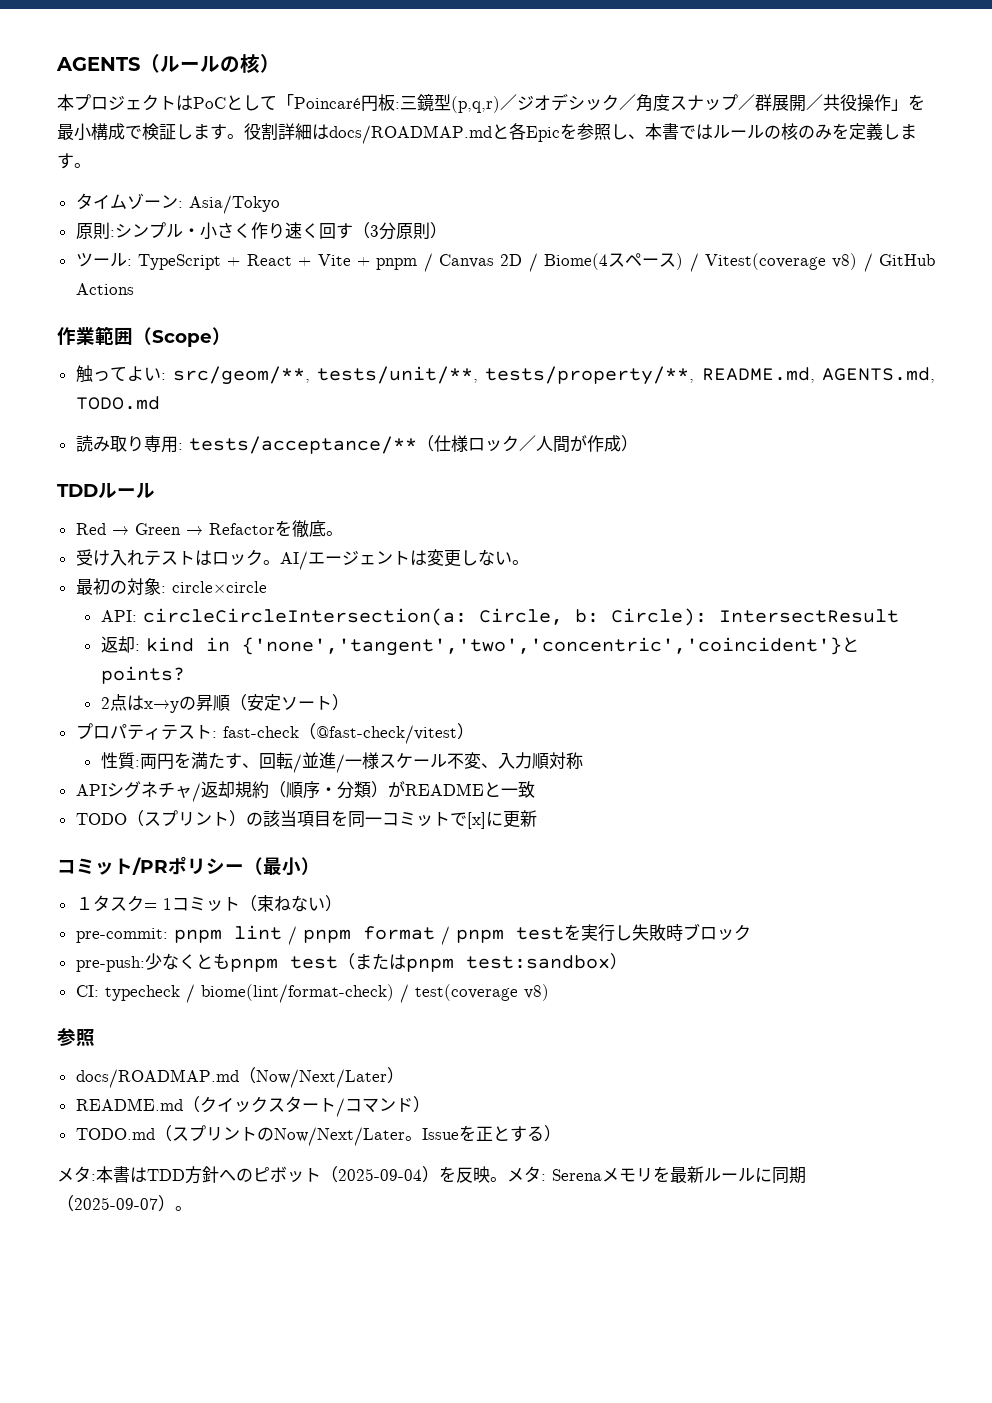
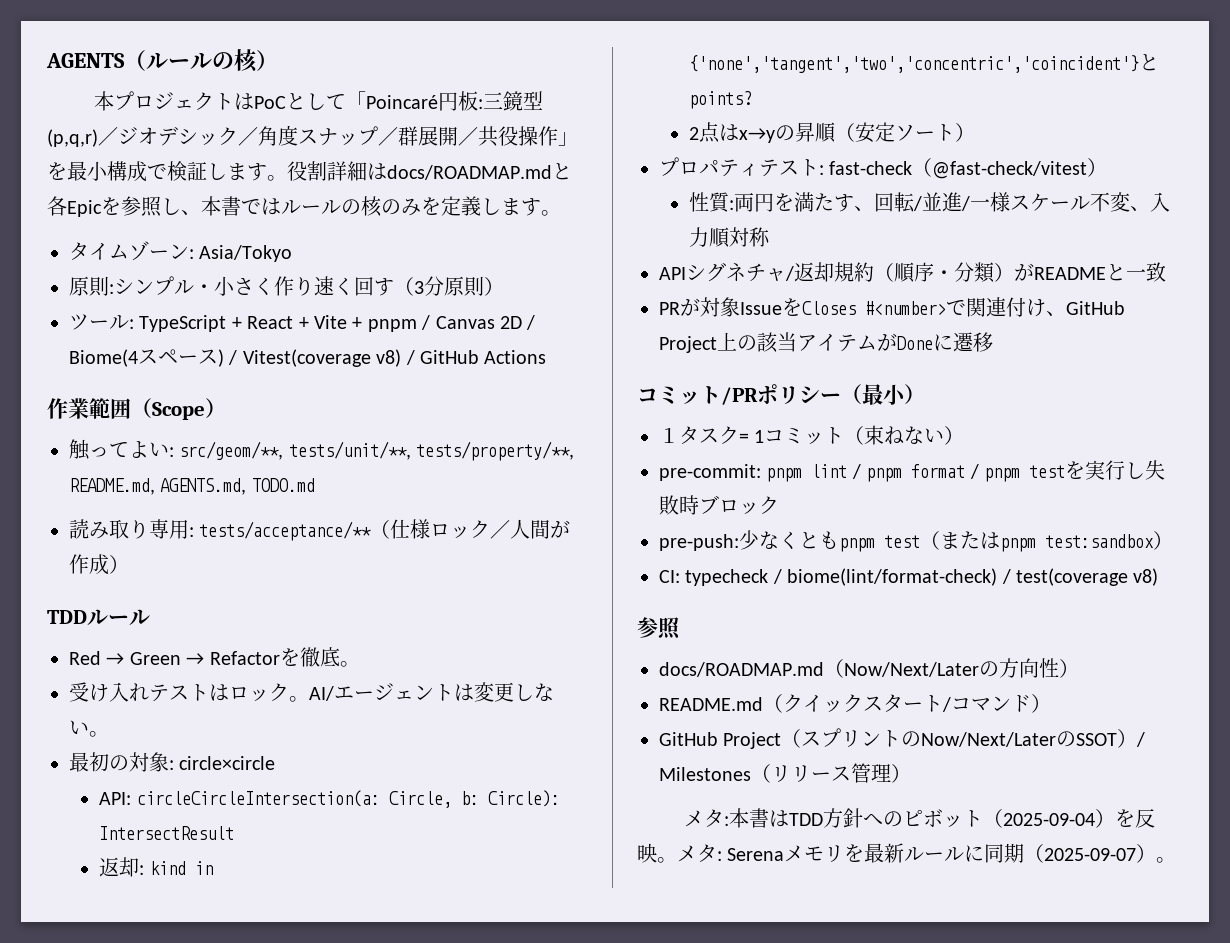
- TODO（スプリント）の該当項目を同一コミットで[x]に更新
+ PRが対象IssueをCloses #<number>で関連付け、GitHub Project上の該当アイテムがDoneに遷移
- docs/ROADMAP.md（Now/Next/Later）
+ docs/ROADMAP.md（Now/Next/Laterの方向性）
- TODO.md（スプリントのNow/Next/Later。Issueを正とする）
+ GitHub Project（スプリントのNow/Next/LaterのSSOT）/ Milestones（リリース管理）

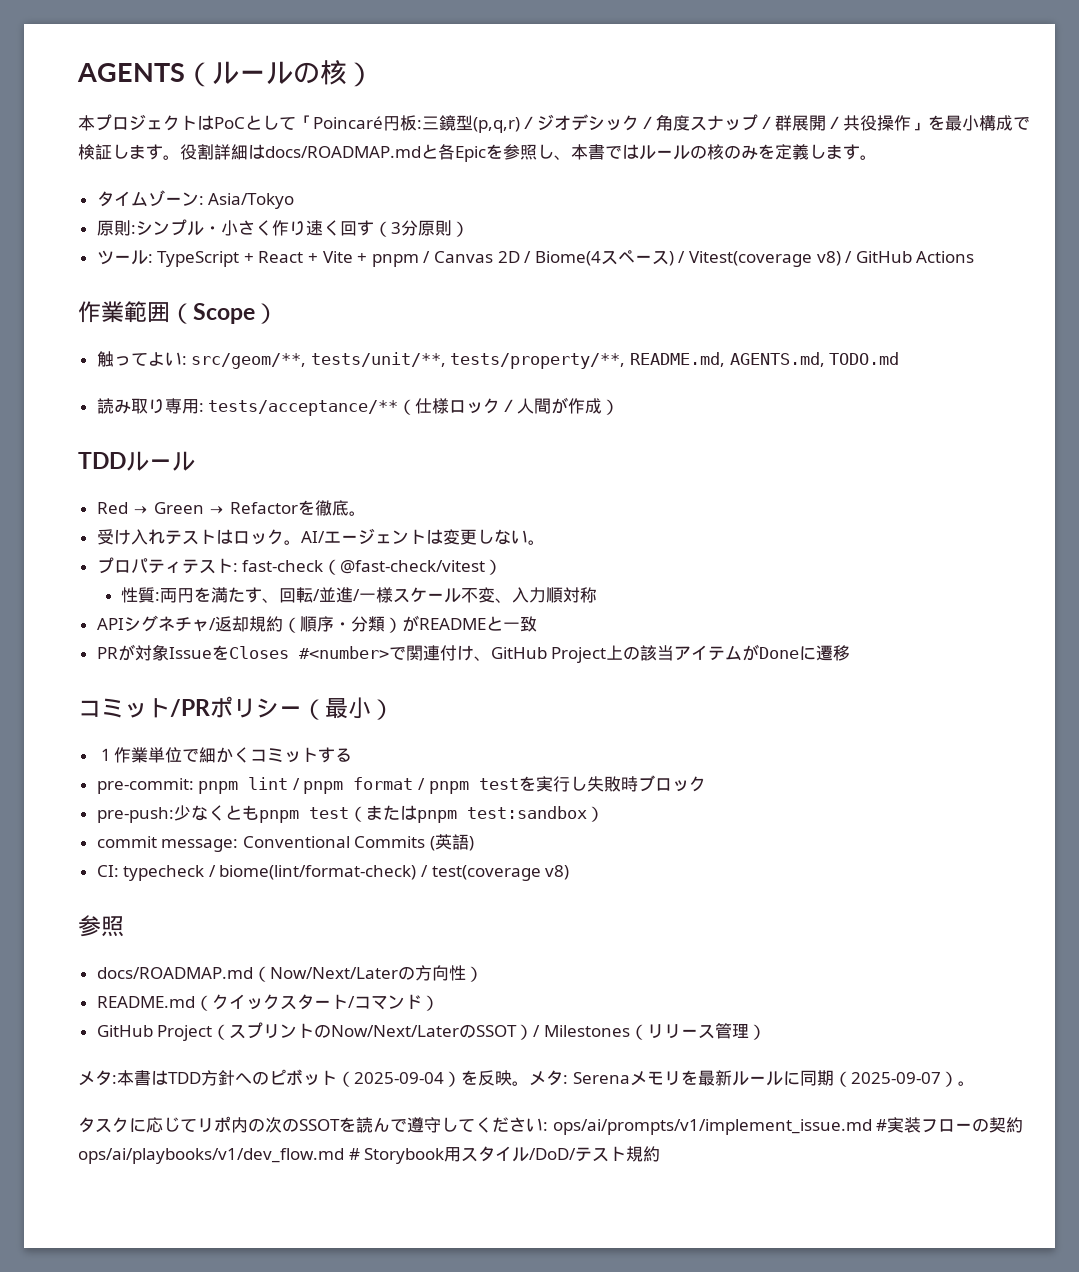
- 最初の対象: circle×circle
- API: circleCircleIntersection(a: Circle, b: Circle): IntersectResult
- 返却: kind in {'none','tangent','two','concentric','coincident'}とpoints?
- 2点はx→yの昇順（安定ソート）
- １タスク= 1コミット（束ねない）
+ １作業単位で細かくコミットする
+ commit message: Conventional Commits (英語)
+ タスクに応じてリポ内の次のSSOTを読んで遵守してください: ops/ai/prompts/v1/implement_issue.md #実装フローの契約ops/ai/playbooks/v1/dev_flow.md # Storybook用スタイル/DoD/テスト規約

